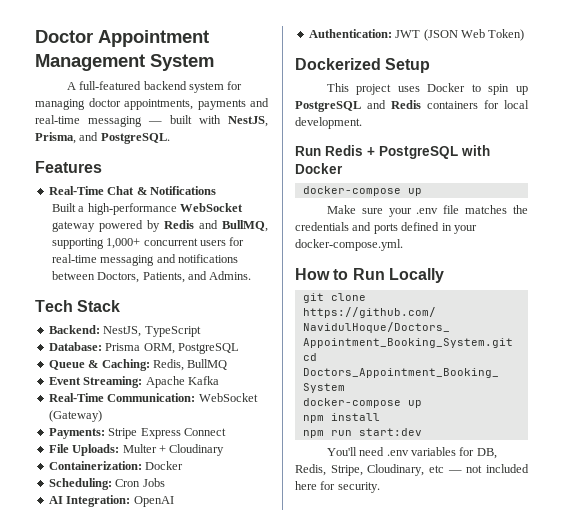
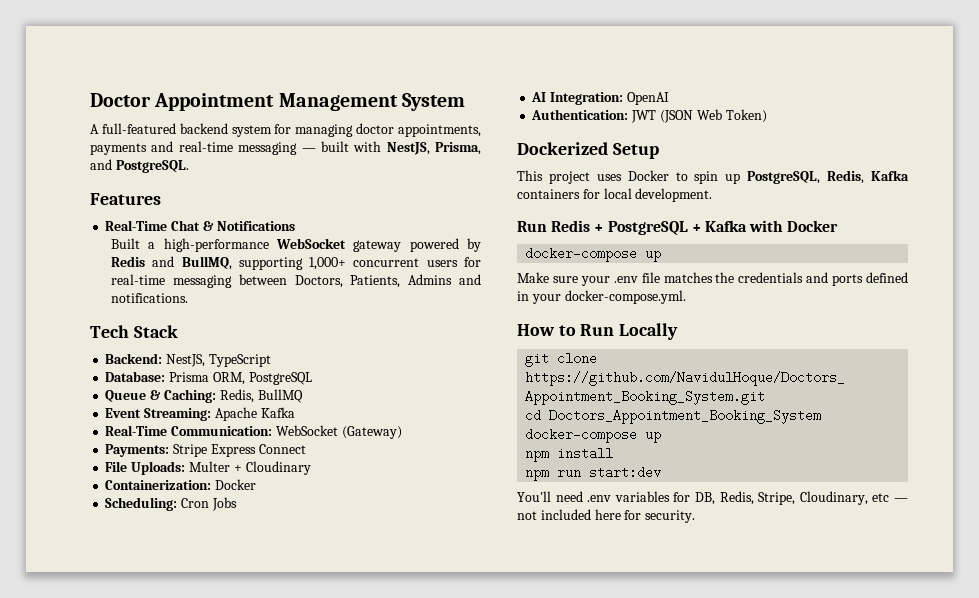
- Built a high-performance WebSocket gateway powered by Redis and BullMQ, supporting 1,000+ concurrent users for real-time messaging and notifications between Doctors, Patients, and Admins.
+ Built a high-performance WebSocket gateway powered by Redis and BullMQ, supporting 1,000+ concurrent users for real-time messaging between Doctors, Patients, Admins and notifications.
- This project uses Docker to spin up PostgreSQL and Redis containers for local development.
+ This project uses Docker to spin up PostgreSQL, Redis, Kafka containers for local development.
- Run Redis + PostgreSQL with Docker
+ Run Redis + PostgreSQL + Kafka with Docker

